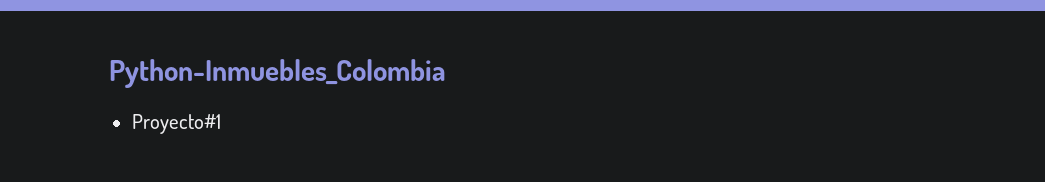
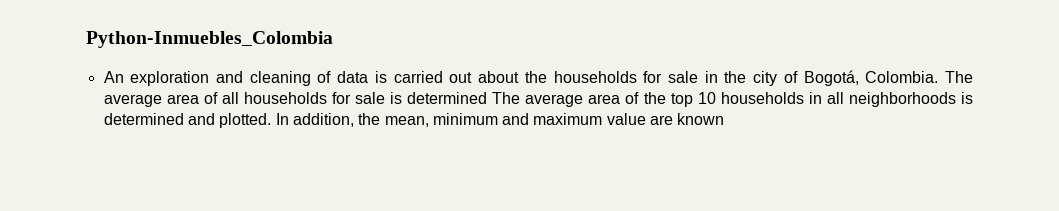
- Proyecto#1
+ An exploration and cleaning of data is carried out about the households for sale in the city of Bogotá, Colombia. The average area of all households for sale is determined The average area of the top 10 households in all neighborhoods is determined and plotted. In addition, the mean, minimum and maximum value are known

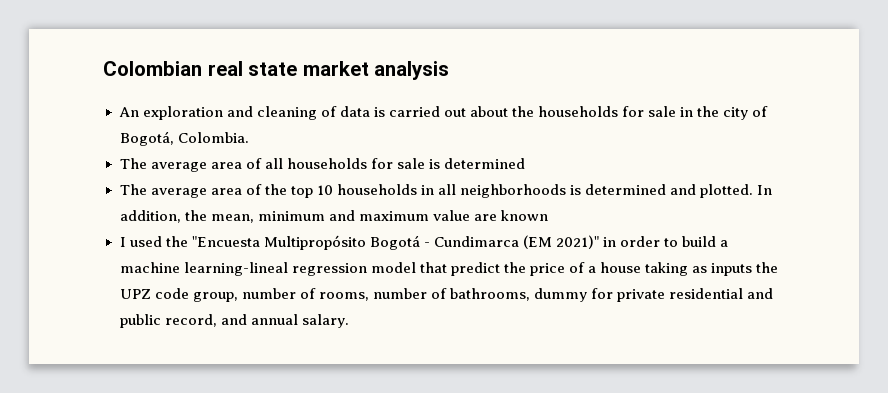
- Python-Inmuebles_Colombia
+ Colombian real state market analysis
- An exploration and cleaning of data is carried out about the households for sale in the city of Bogotá, Colombia. The average area of all households for sale is determined The average area of the top 10 households in all neighborhoods is determined and plotted.
+ An exploration and cleaning of data is carried out about the households for sale in the city of Bogotá, Colombia.
+ The average area of all households for sale is determined
+ The average area of the top 10 households in all neighborhoods is determined and plotted.
+ I used the "Encuesta Multipropósito Bogotá - Cundimarca (EM 2021)" in order to build a machine learning-lineal regression model that predict the price of a house taking as inputs the UPZ code group, number of rooms, number of bathrooms, dummy for private residential and public record, and annual salary.

